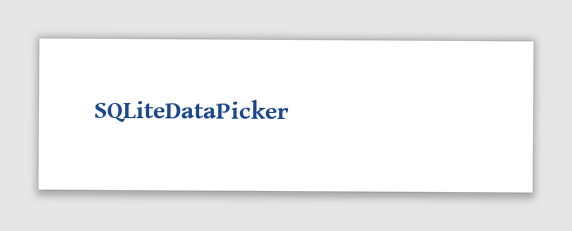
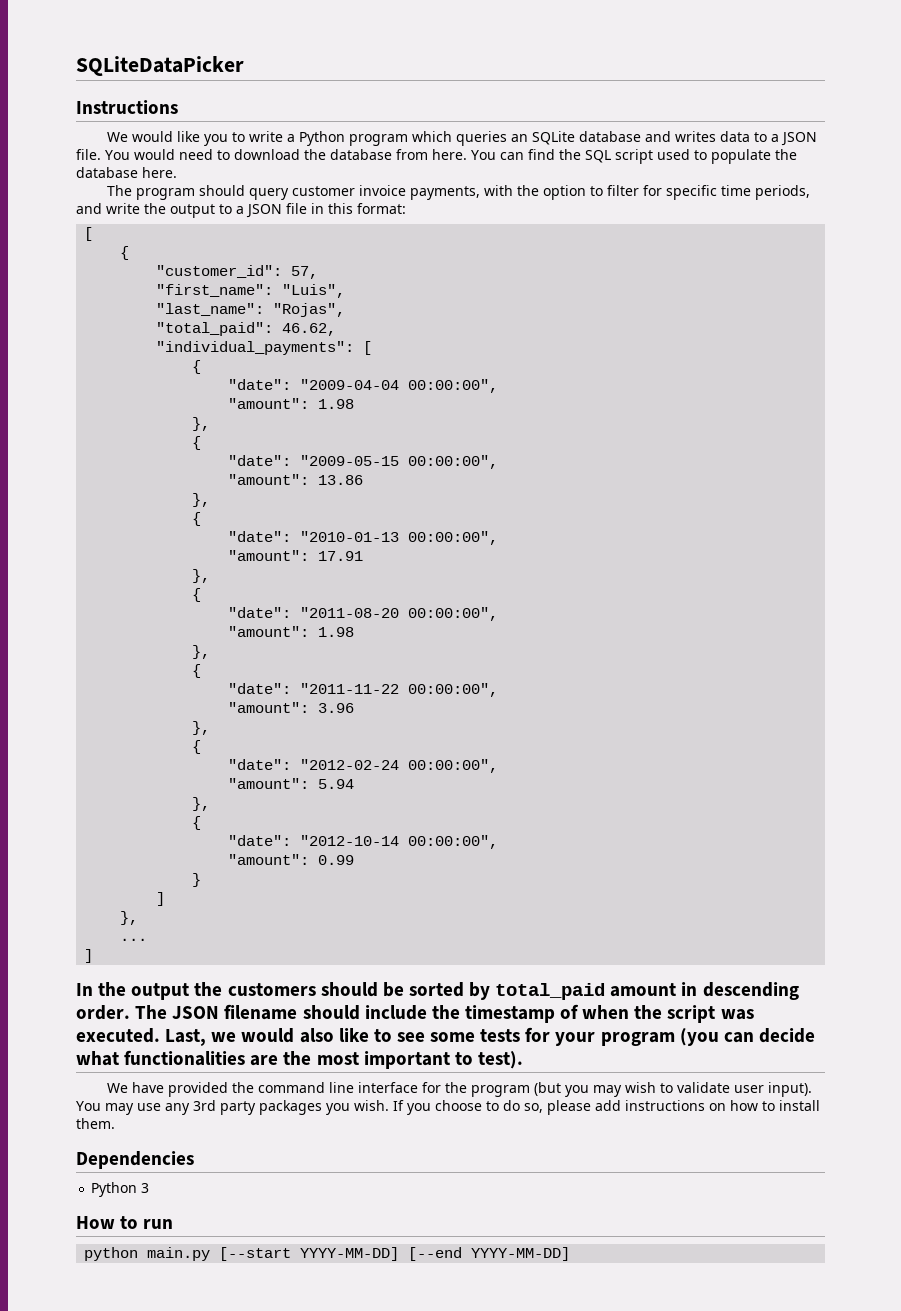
+ Instructions
+ We would like you to write a Python program which queries an SQLite database and writes data to a JSON file. You would need to download the database from here. You can find the SQL script used to populate the database here.
+ The program should query customer invoice payments, with the option to filter for specific time periods, and write the output to a JSON file in this format:
+ [
+ {
+ "customer_id": 57,
+ "first_name": "Luis",
+ "last_name": "Rojas",
+ "total_paid": 46.62,
+ "individual_payments": [
+ {
+ "date": "2009-04-04 00:00:00",
+ "amount": 1.98
+ },
+ {
+ "date": "2009-05-15 00:00:00",
+ "amount": 13.86
+ },
+ {
+ "date": "2010-01-13 00:00:00",
+ "amount": 17.91
+ },
+ {
+ "date": "2011-08-20 00:00:00",
+ "amount": 1.98
+ },
+ {
+ "date": "2011-11-22 00:00:00",
+ "amount": 3.96
+ },
+ {
+ "date": "2012-02-24 00:00:00",
+ "amount": 5.94
+ },
+ {
+ "date": "2012-10-14 00:00:00",
+ "amount": 0.99
+ }
+ ]
+ },
+ ...
+ ]
+ In the output the customers should be sorted by total_paid amount in descending order. The JSON filename should include the timestamp of when the script was executed. Last, we would also like to see some tests for your program (you can decide what functionalities are the most important to test).
+ We have provided the command line interface for the program (but you may wish to validate user input). You may use any 3rd party packages you wish. If you choose to do so, please add instructions on how to install them.
+ Dependencies
+ Python 3
+ How to run
+ python main.py [--start YYYY-MM-DD] [--end YYYY-MM-DD]

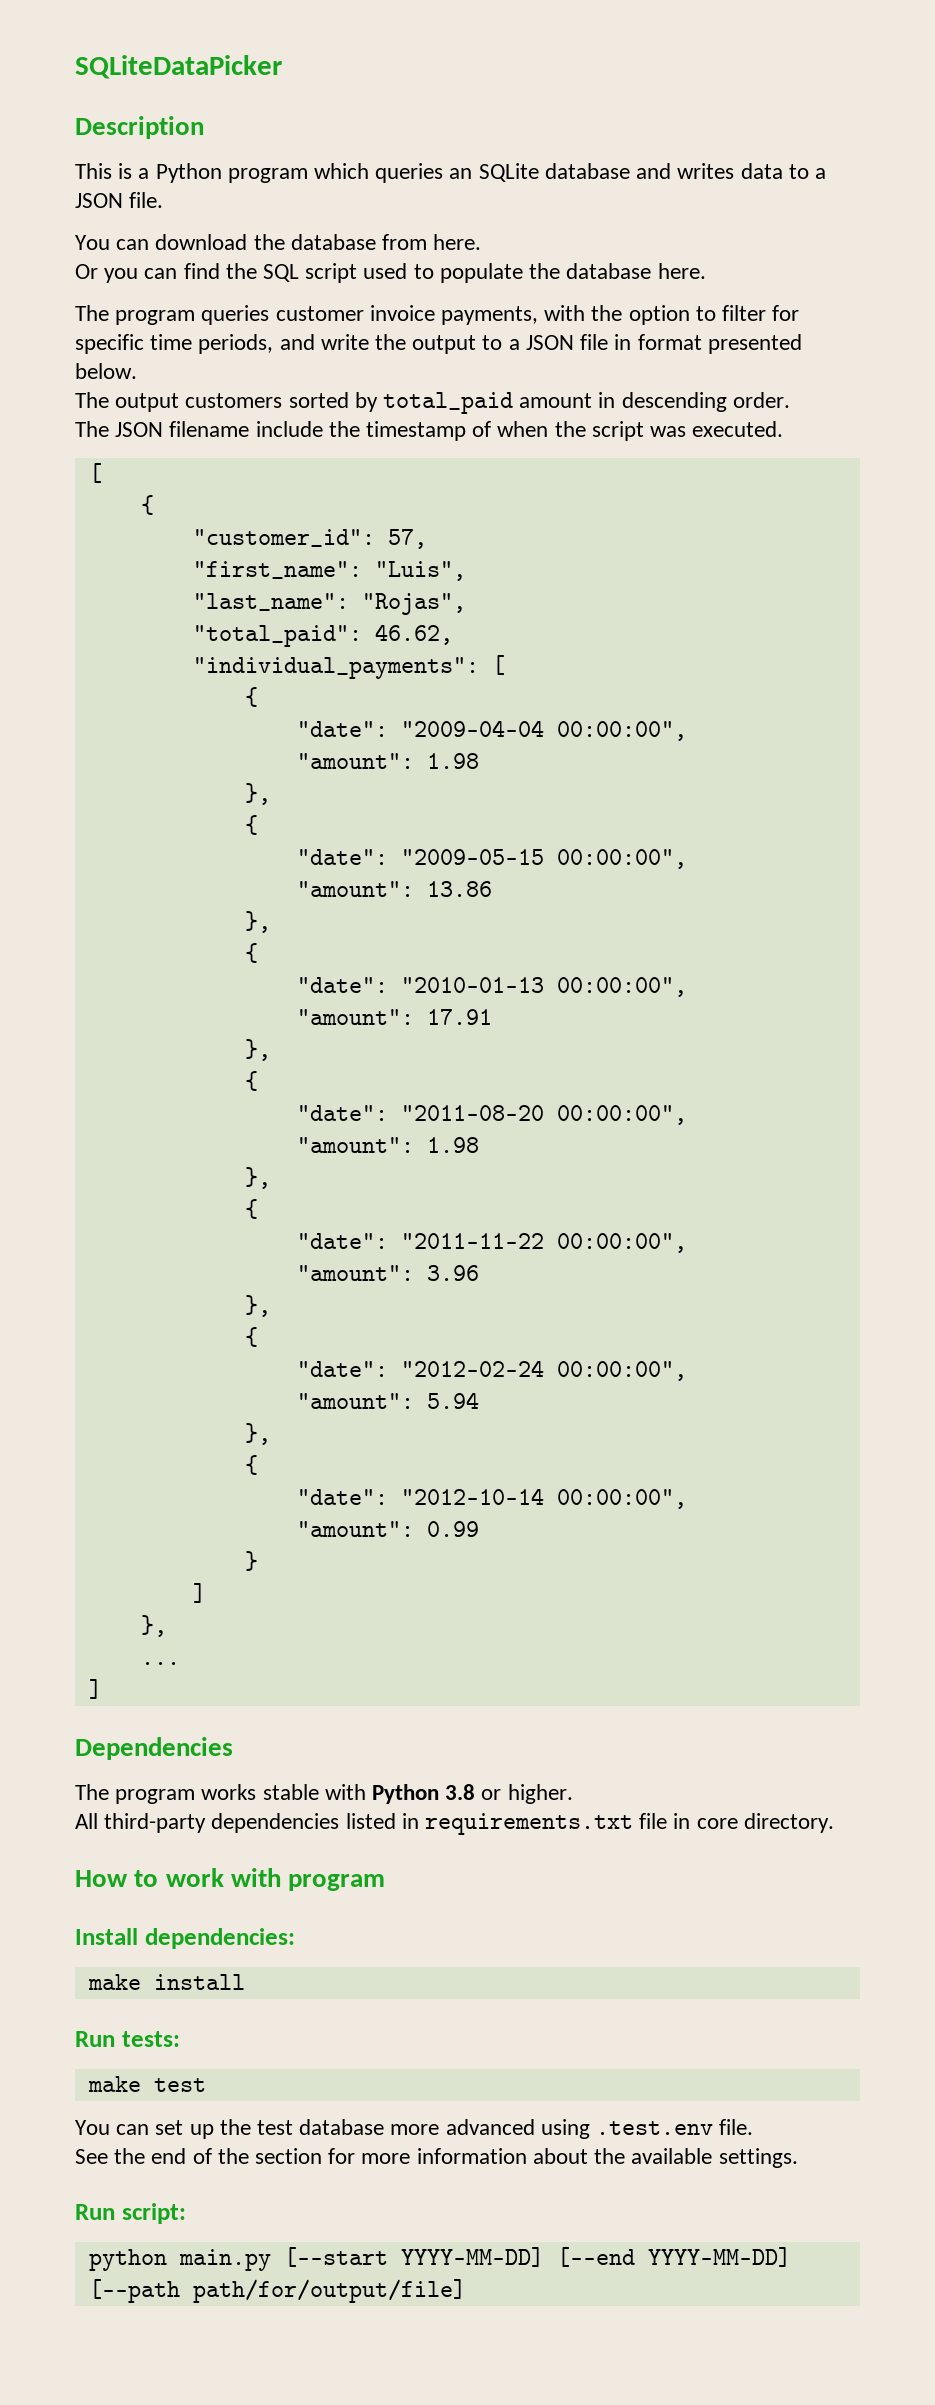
- Instructions
- We would like you to write a Python program which queries an SQLite database and writes data to a JSON file. You would need to download the database from here. You can find the SQL script used to populate the database here.
+ Description
+ This is a Python program which queries an SQLite database and writes data to a JSON file.
+ You can download the database from here.
+ Or you can find the SQL script used to populate the database here.
- The program should query customer invoice payments, with the option to filter for specific time periods, and write the output to a JSON file in this format:
+ The program queries customer invoice payments, with the option to filter for specific time periods, and write the output to a JSON file in format presented below.
+ The output customers sorted by total_paid amount in descending order.
+ The JSON filename include the timestamp of when the script was executed.
- In the output the customers should be sorted by total_paid amount in descending order. The JSON filename should include the timestamp of when the script was executed. Last, we would also like to see some tests for your program (you can decide what functionalities are the most important to test).
- We have provided the command line interface for the program (but you may wish to validate user input). You may use any 3rd party packages you wish. If you choose to do so, please add instructions on how to install them.
  Dependencies
- Python 3
- How to run
+ The program works stable with Python 3.8 or higher.
+ All third-party dependencies listed in requirements.txt file in core directory.
+ How to work with program
+ Install dependencies:
+ make install
+ Run tests:
+ make test
+ You can set up the test database more advanced using .test.env file.
+ See the end of the section for more information about the available settings.
+ Run script:
- python main.py [--start YYYY-MM-DD] [--end YYYY-MM-DD]
+ python main.py [--start YYYY-MM-DD] [--end YYYY-MM-DD] [--path path/for/output/file]

